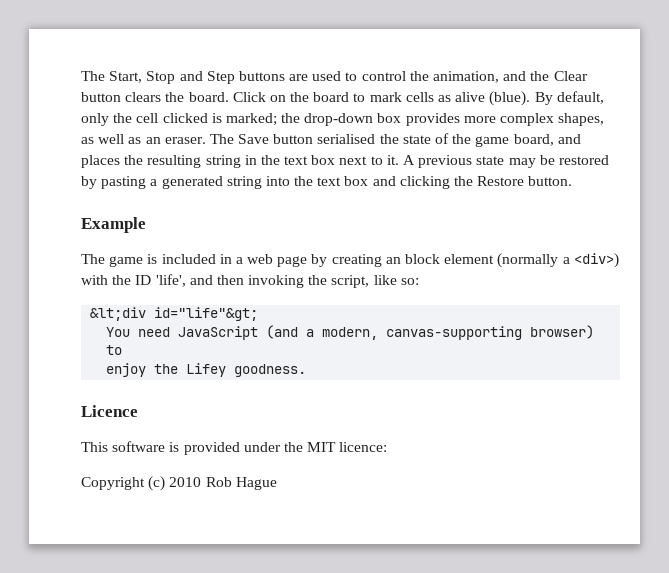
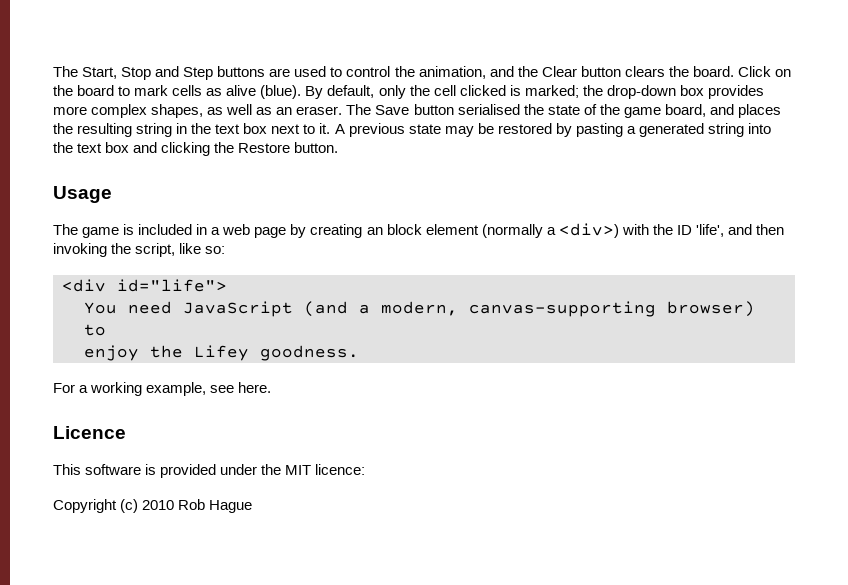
- Example
+ Usage
- &lt;div id="life"&gt;
+ <div id="life">
+ For a working example, see here.

